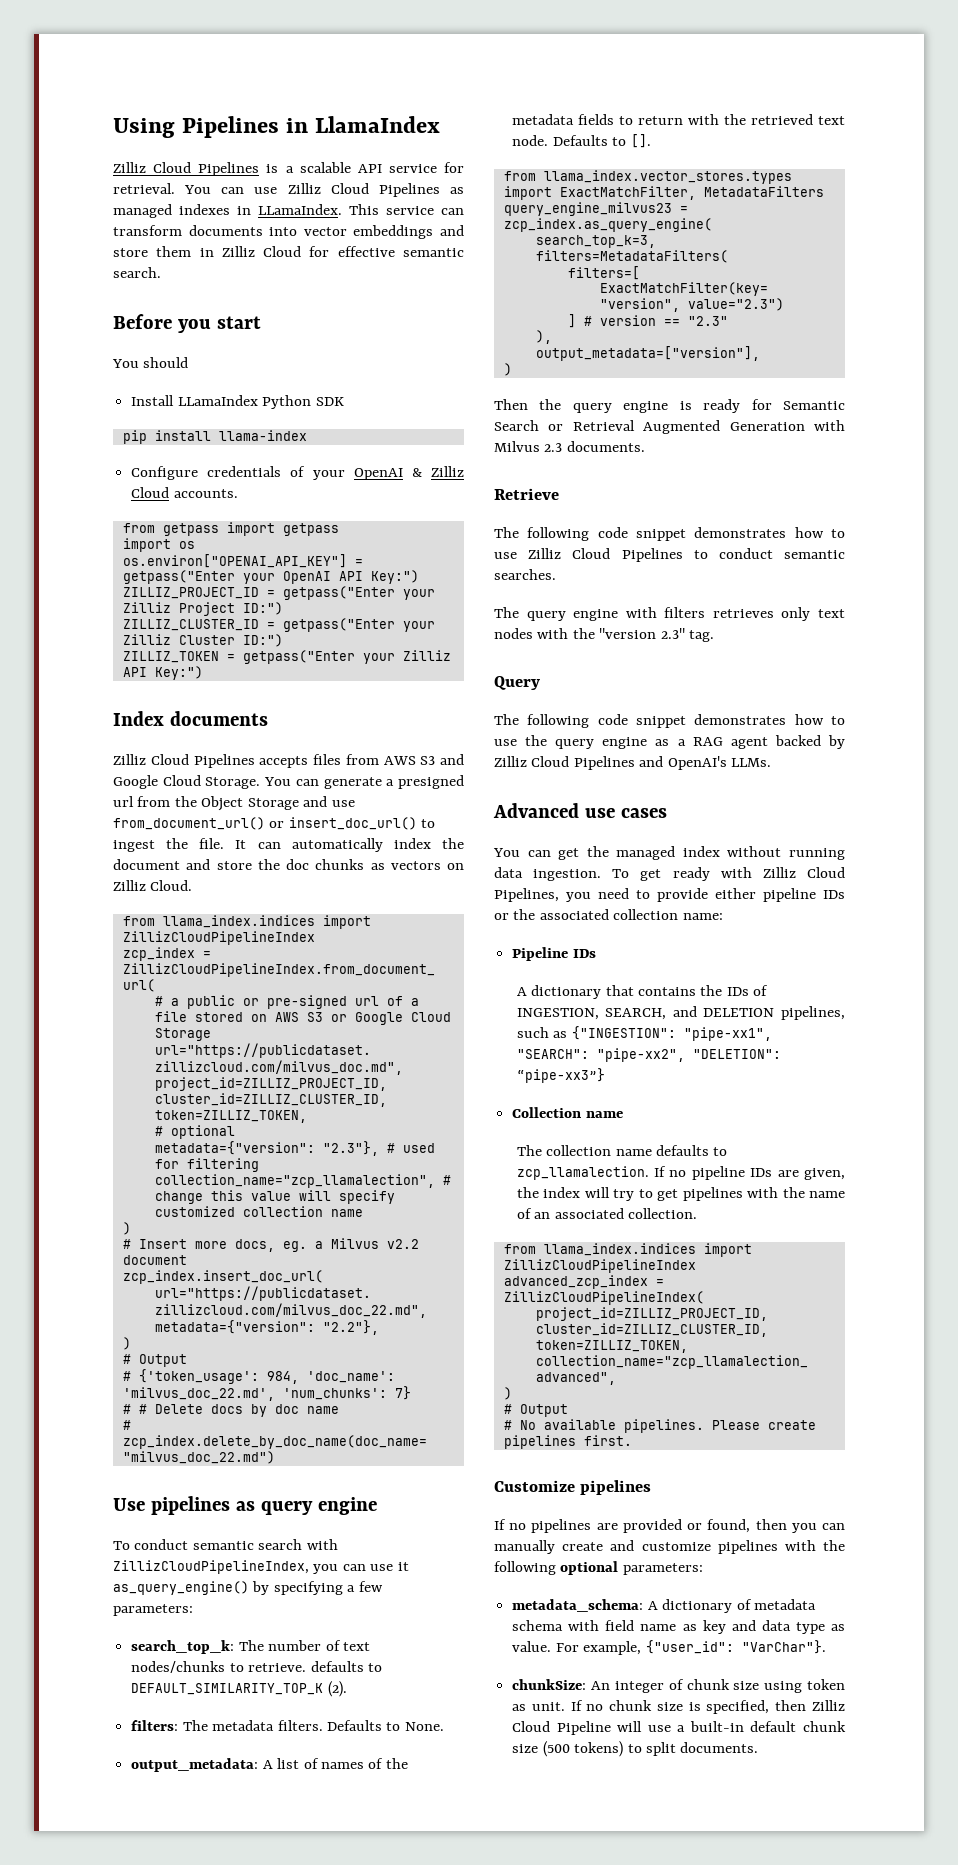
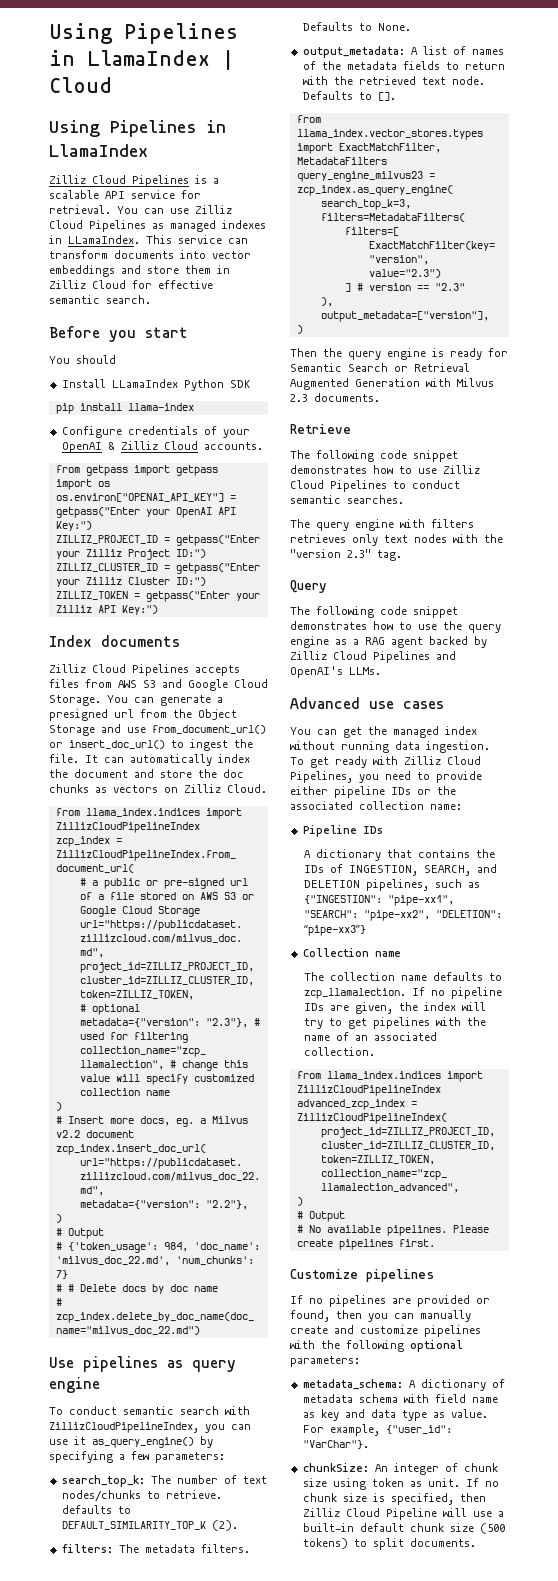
+ Using Pipelines in LlamaIndex | Cloud

